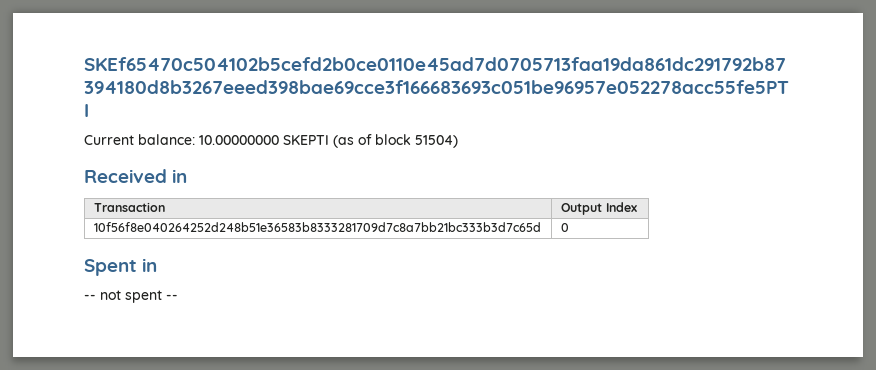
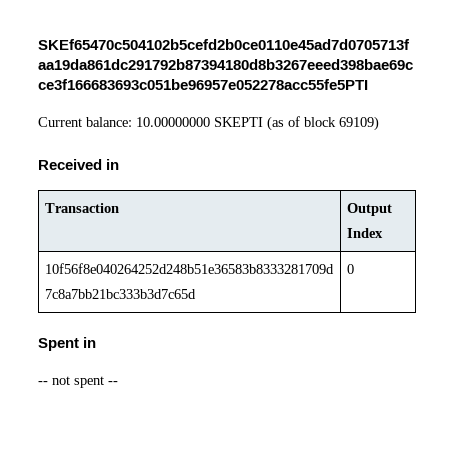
- Current balance: 10.00000000 SKEPTI (as of block 51504)
+ Current balance: 10.00000000 SKEPTI (as of block 69109)

